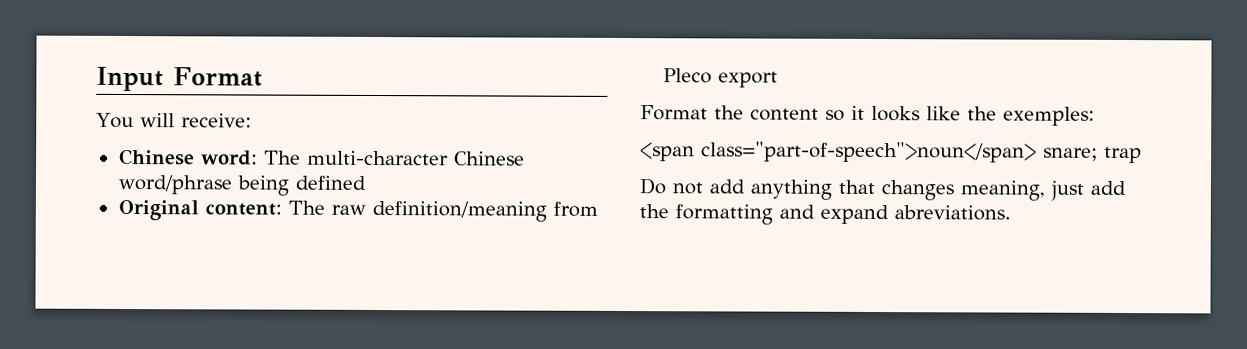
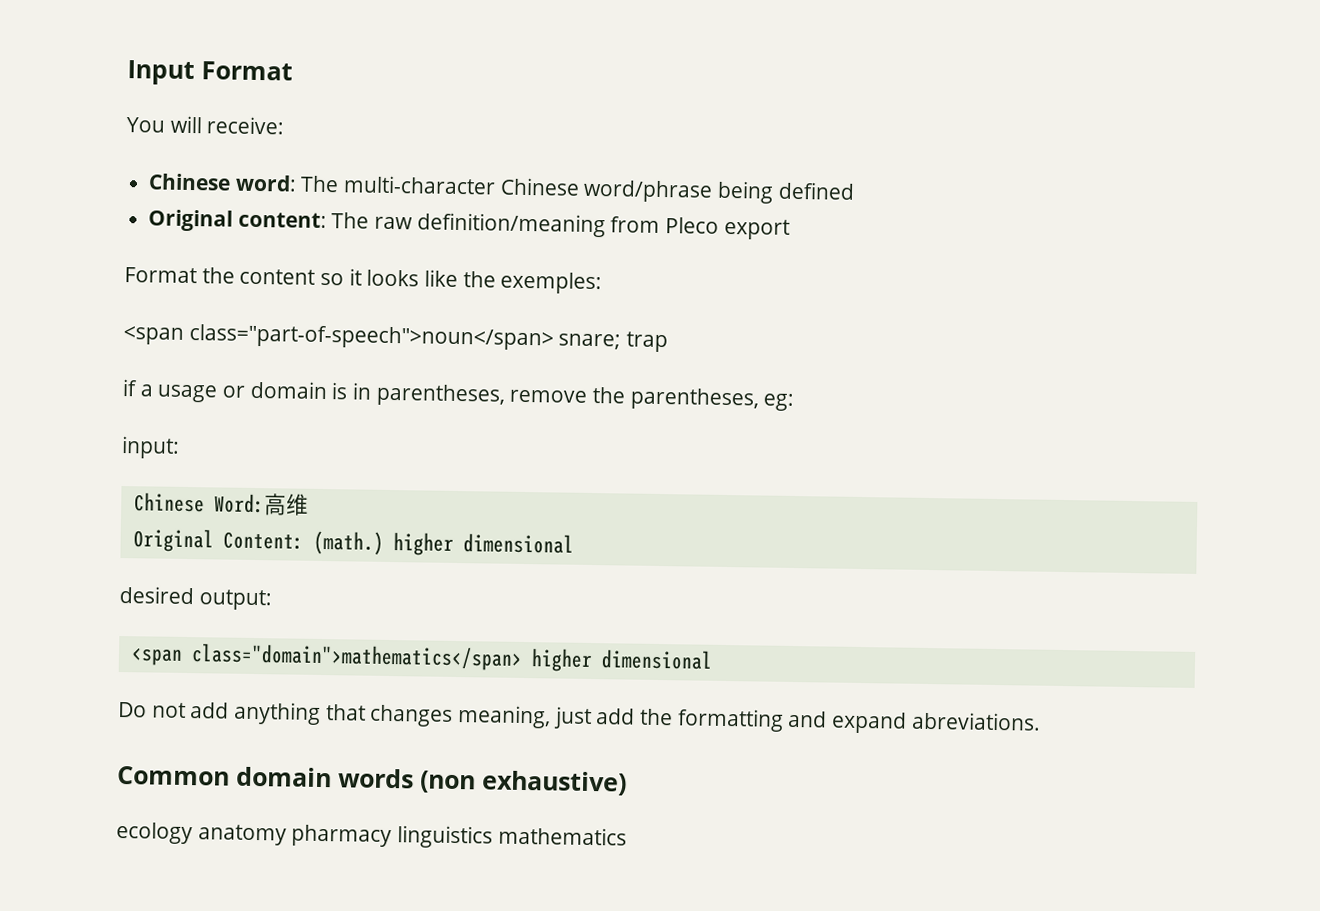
+ if a usage or domain is in parentheses, remove the parentheses, eg:
+ input:
+ Chinese Word:高维
+ Original Content: (math.) higher dimensional
+ desired output:
+ <span class="domain">mathematics</span> higher dimensional
+ Common domain words (non exhaustive)
+ ecology anatomy pharmacy linguistics mathematics

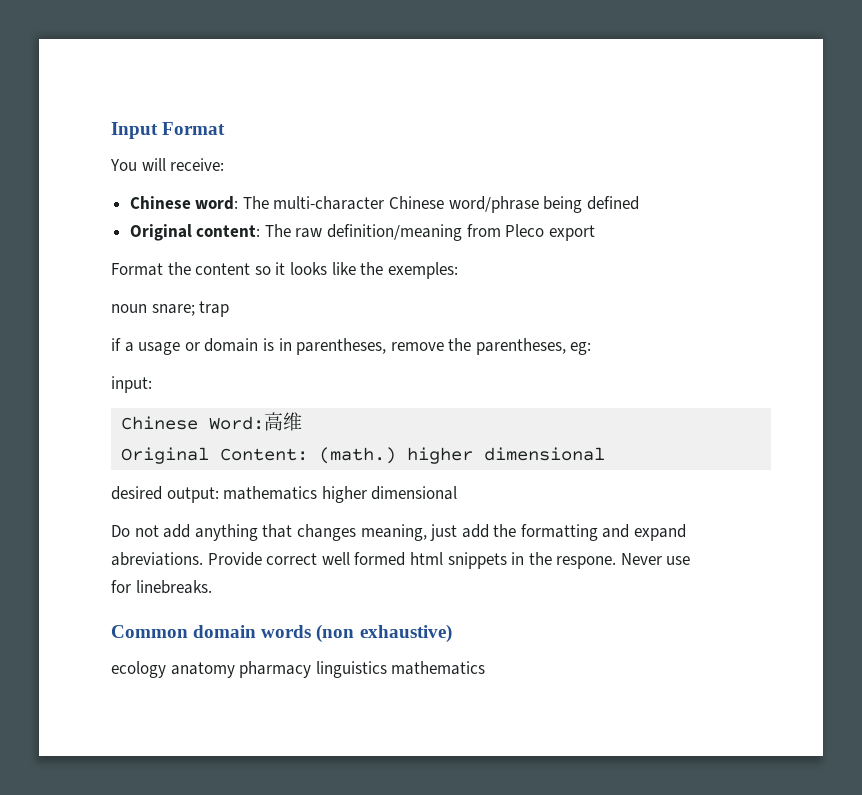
- <span class="part-of-speech">noun</span> snare; trap
+ noun snare; trap
- desired output:
- <span class="domain">mathematics</span> higher dimensional
+ desired output: mathematics higher dimensional
+ Provide correct well formed html snippets in the respone. Never use
+ for linebreaks.

